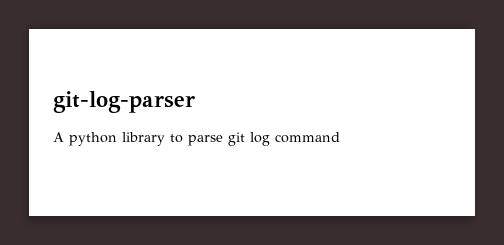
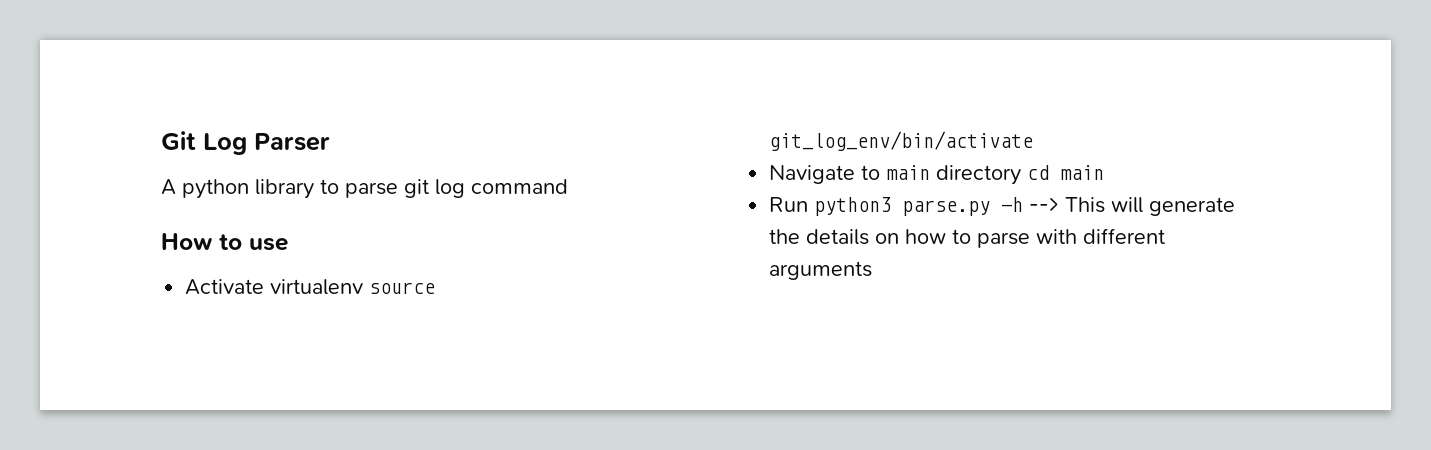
- git-log-parser
+ Git Log Parser
+ How to use
+ Activate virtualenv source git_log_env/bin/activate
+ Navigate to main directory cd main
+ Run python3 parse.py -h --> This will generate the details on how to parse with different arguments

